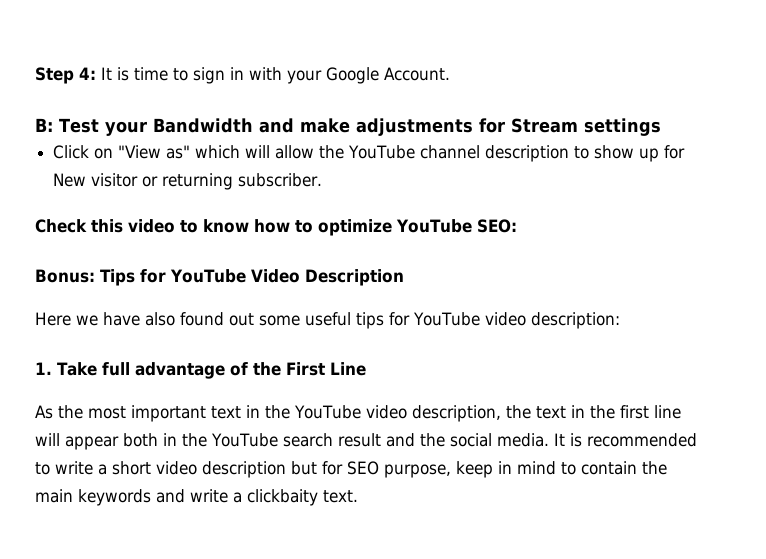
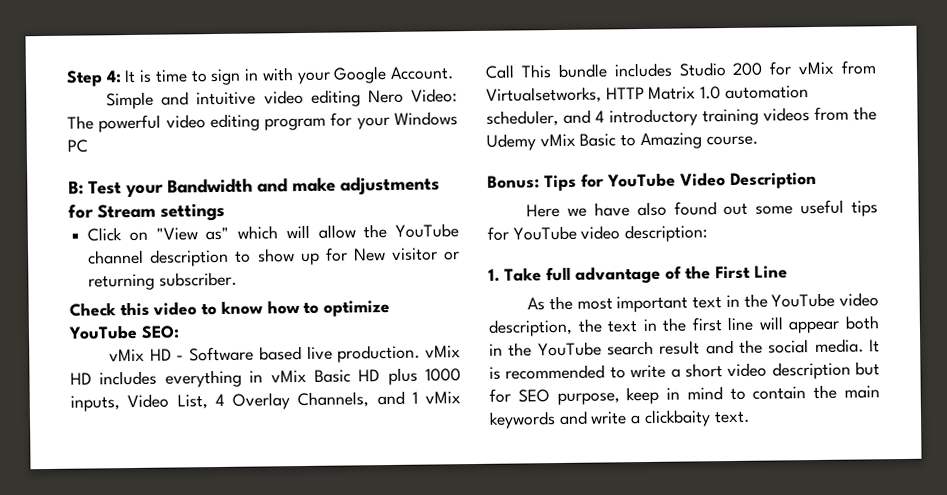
+ Simple and intuitive video editing Nero Video: The powerful video editing program for your Windows PC
+ vMix HD - Software based live production. vMix HD includes everything in vMix Basic HD plus 1000 inputs, Video List, 4 Overlay Channels, and 1 vMix Call This bundle includes Studio 200 for vMix from Virtualsetworks, HTTP Matrix 1.0 automation scheduler, and 4 introductory training videos from the Udemy vMix Basic to Amazing course.

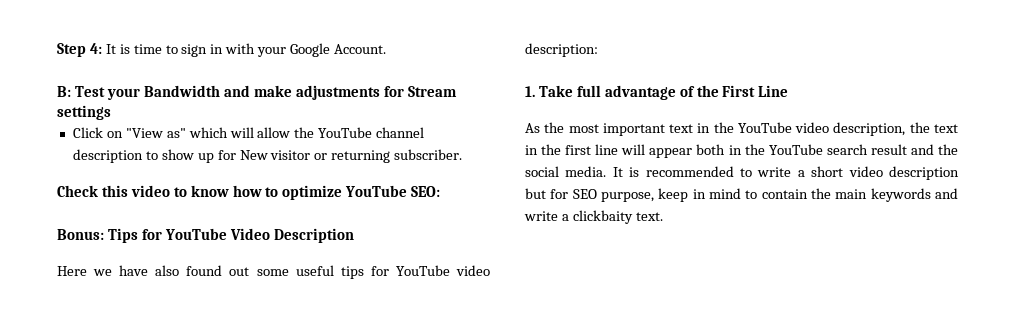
- Simple and intuitive video editing Nero Video: The powerful video editing program for your Windows PC
- vMix HD - Software based live production. vMix HD includes everything in vMix Basic HD plus 1000 inputs, Video List, 4 Overlay Channels, and 1 vMix Call This bundle includes Studio 200 for vMix from Virtualsetworks, HTTP Matrix 1.0 automation scheduler, and 4 introductory training videos from the Udemy vMix Basic to Amazing course.

